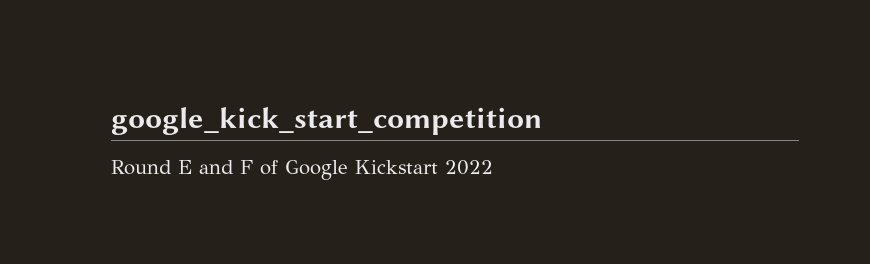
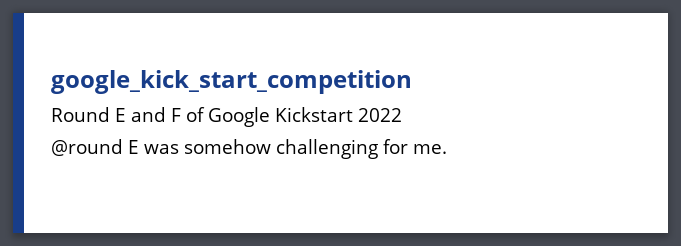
+ @round E was somehow challenging for me.

